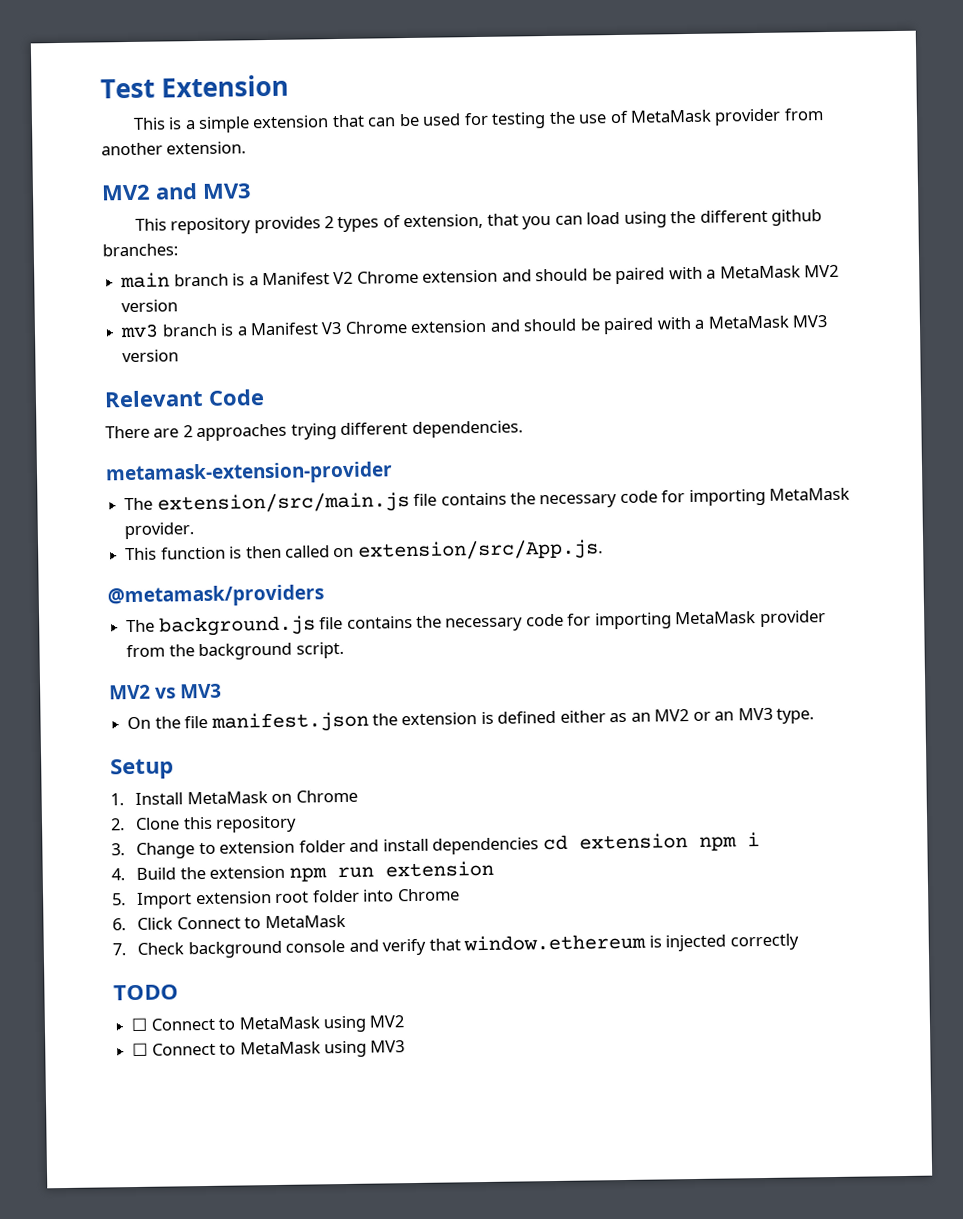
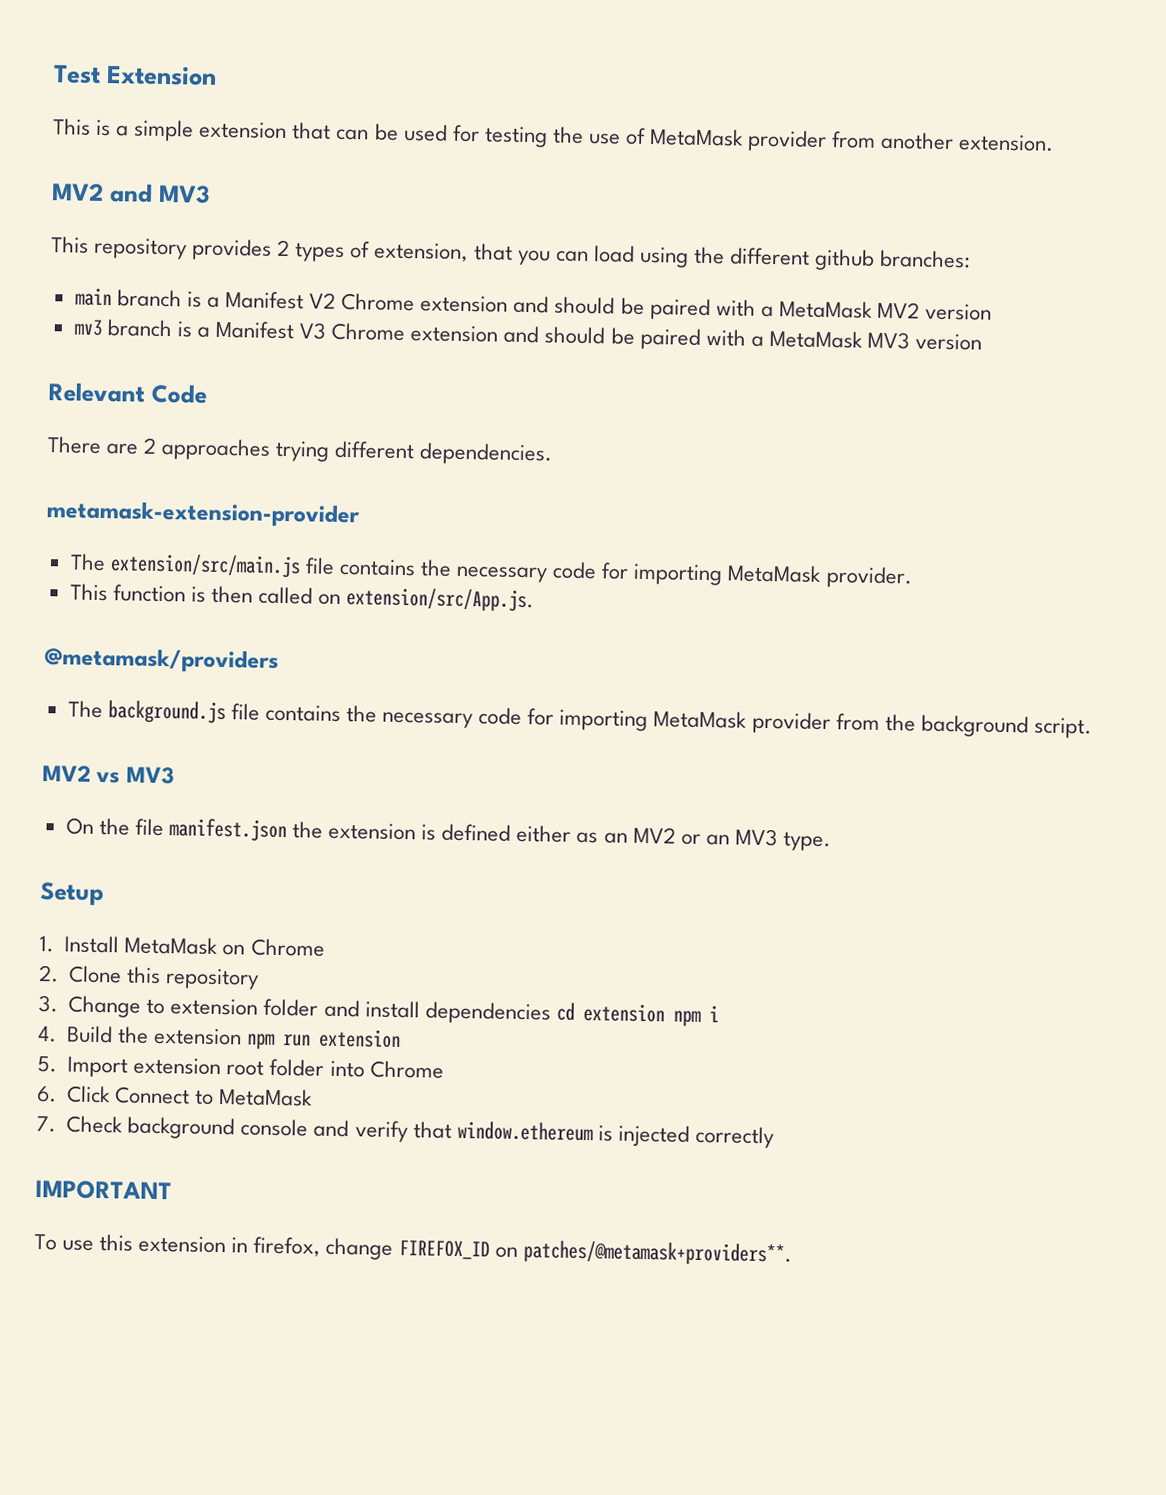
- TODO
- ☐ Connect to MetaMask using MV2
- ☐ Connect to MetaMask using MV3
+ IMPORTANT
+ To use this extension in firefox, change FIREFOX_ID on patches/@metamask+providers**.

